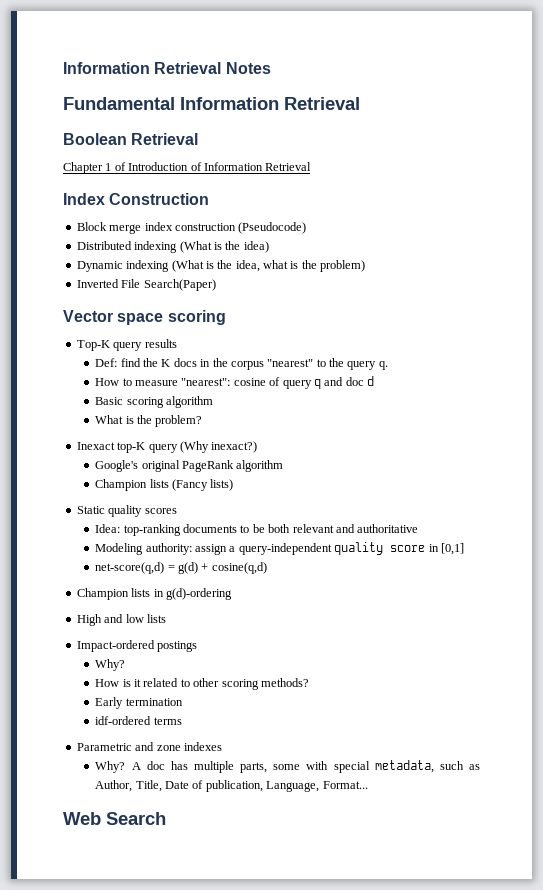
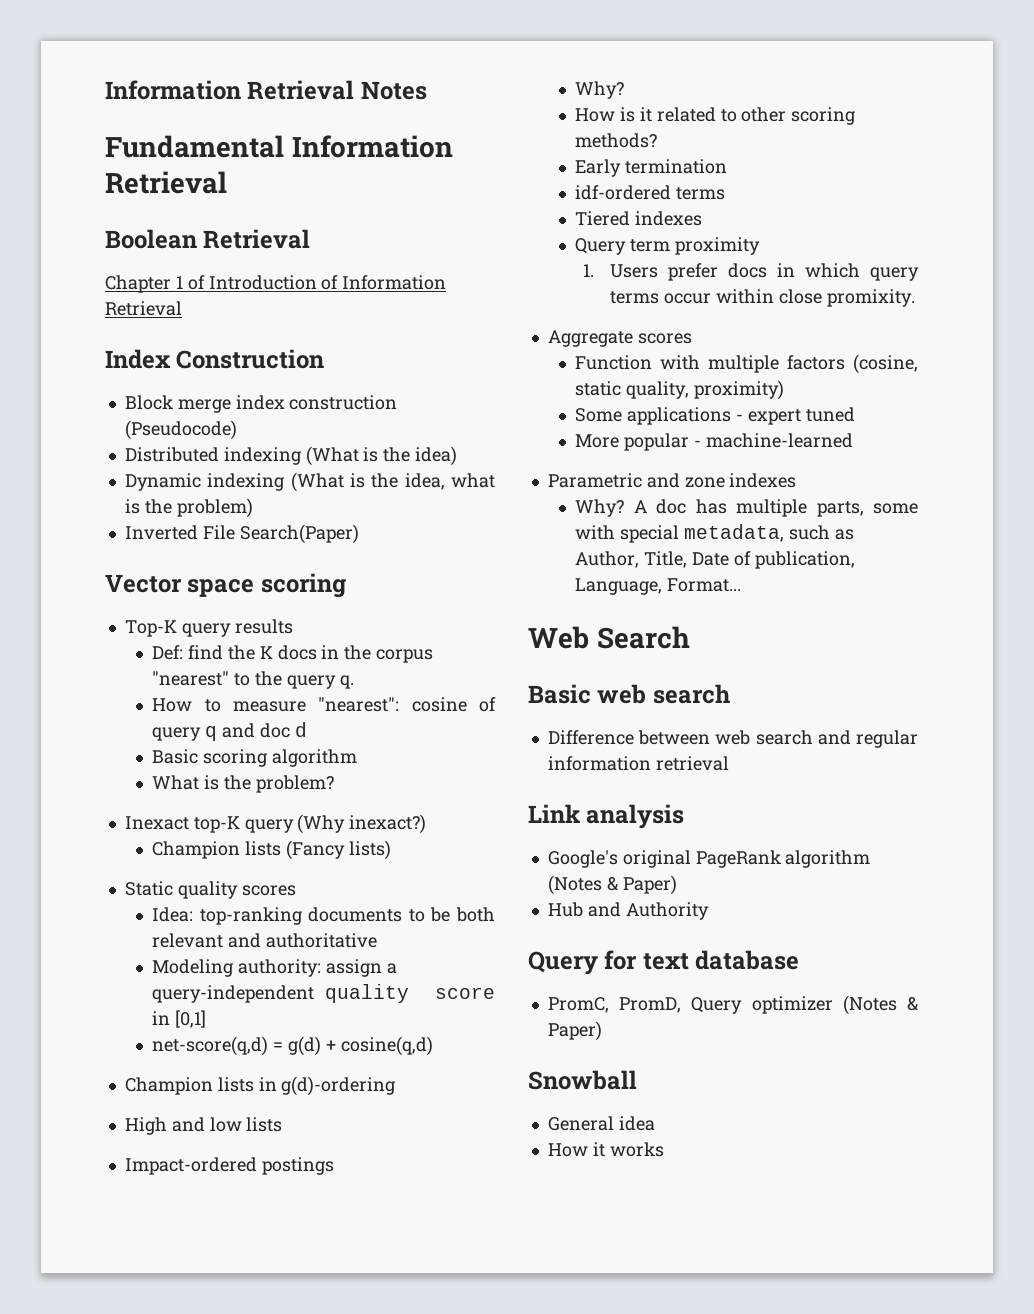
- Google's original PageRank algorithm
+ Tiered indexes
+ Query term proximity
+ 1. Users prefer docs in which query terms occur within close promixity.
+ Aggregate scores
+ Function with multiple factors (cosine, static quality, proximity)
+ Some applications - expert tuned
+ More popular - machine-learned
+ Basic web search
+ Difference between web search and regular information retrieval
+ Link analysis
+ Google's original PageRank algorithm (Notes & Paper)
+ Hub and Authority
+ Query for text database
+ PromC, PromD, Query optimizer (Notes & Paper)
+ Snowball
+ General idea
+ How it works

